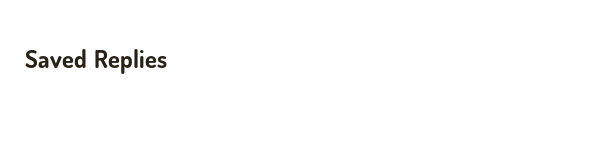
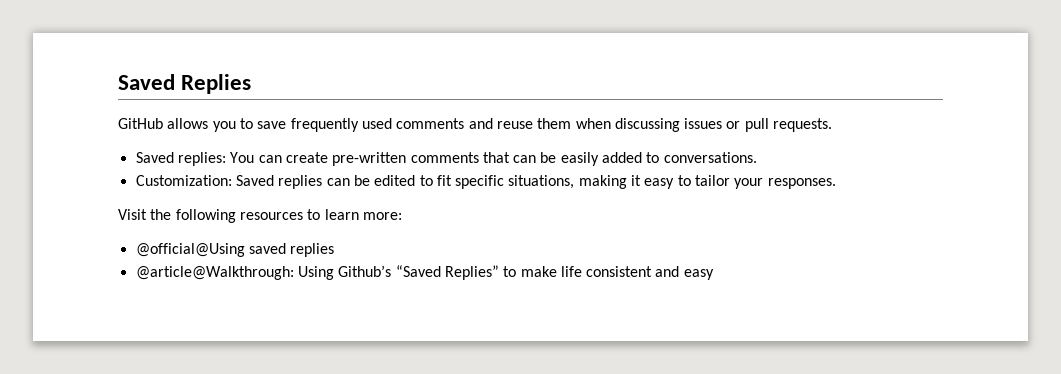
+ GitHub allows you to save frequently used comments and reuse them when discussing issues or pull requests.
+ Saved replies: You can create pre-written comments that can be easily added to conversations.
+ Customization: Saved replies can be edited to fit specific situations, making it easy to tailor your responses.
+ Visit the following resources to learn more:
+ @official@Using saved replies
+ @article@Walkthrough: Using Github’s “Saved Replies” to make life consistent and easy

